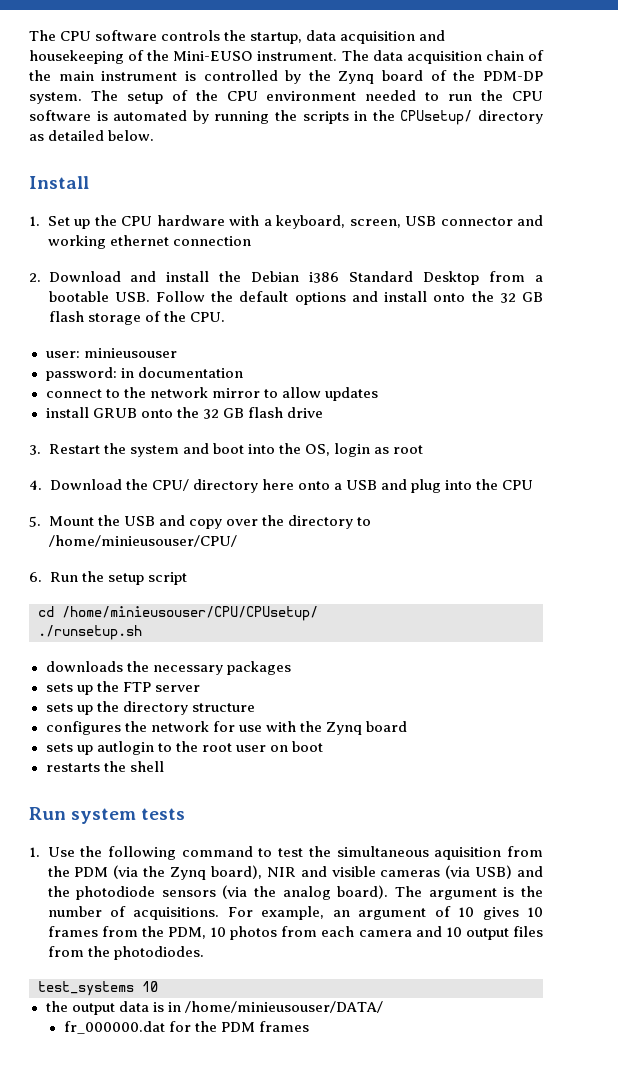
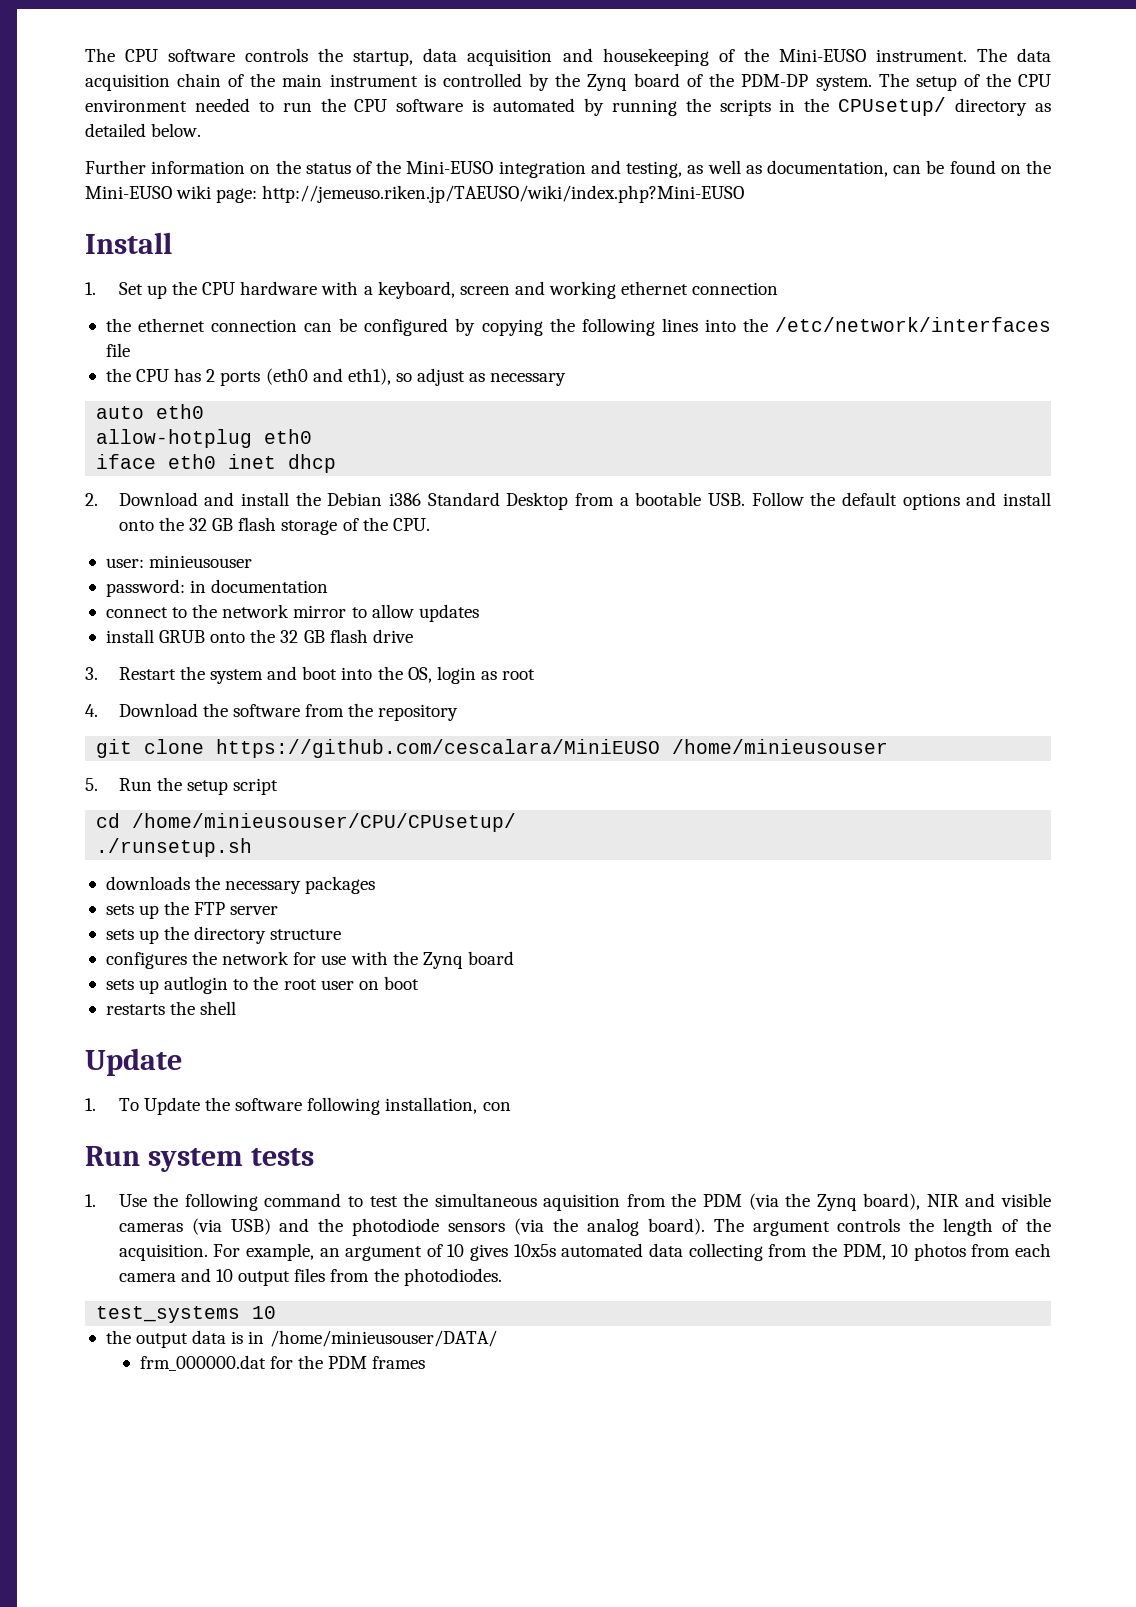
+ Further information on the status of the Mini-EUSO integration and testing, as well as documentation, can be found on the Mini-EUSO wiki page: http://jemeuso.riken.jp/TAEUSO/wiki/index.php?Mini-EUSO
- 1. Set up the CPU hardware with a keyboard, screen, USB connector and working ethernet connection
+ 1. Set up the CPU hardware with a keyboard, screen and working ethernet connection
+ the ethernet connection can be configured by copying the following lines into the /etc/network/interfaces file
+ the CPU has 2 ports (eth0 and eth1), so adjust as necessary
+ auto eth0
+ allow-hotplug eth0
+ iface eth0 inet dhcp
- 4. Download the CPU/ directory here onto a USB and plug into the CPU
- 5. Mount the USB and copy over the directory to /home/minieusouser/CPU/
- 6. Run the setup script
+ 4. Download the software from the repository
+ git clone https://github.com/cescalara/MiniEUSO /home/minieusouser
+ 5. Run the setup script
  restarts the shell
+ Update
+ 1. To Update the software following installation, con
- The argument is the number of acquisitions.
+ The argument controls the length of the acquisition.
- For example, an argument of 10 gives 10 frames from the PDM, 10 photos from each camera and 10 output files from the photodiodes.
+ For example, an argument of 10 gives 10x5s automated data collecting from the PDM, 10 photos from each camera and 10 output files from the photodiodes.
- fr_000000.dat for the PDM frames
+ frm_000000.dat for the PDM frames

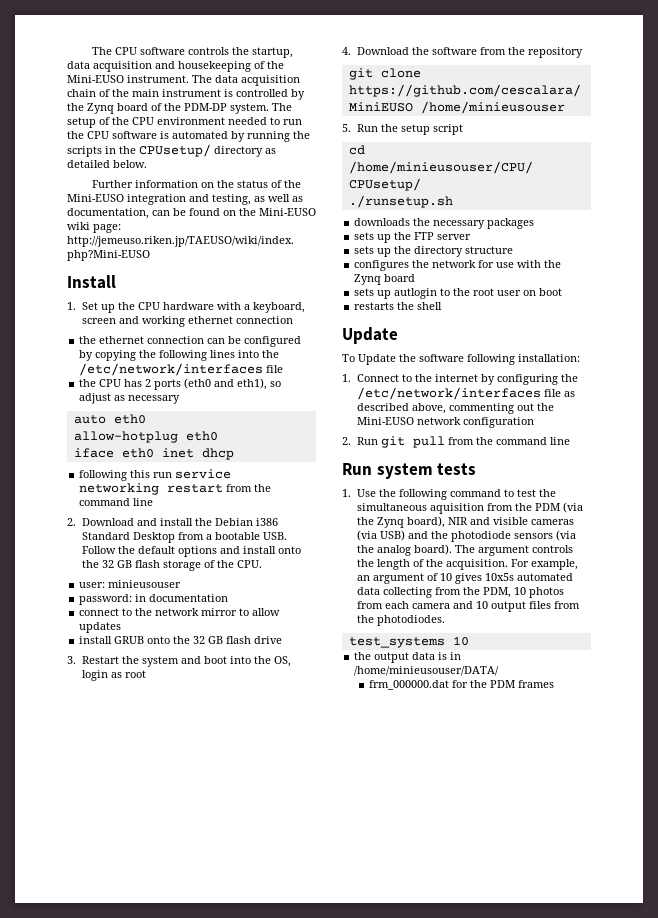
+ following this run service networking restart from the command line
- 1. To Update the software following installation, con
+ To Update the software following installation:
+ 1. Connect to the internet by configuring the /etc/network/interfaces file as described above, commenting out the Mini-EUSO network configuration
+ 2. Run git pull from the command line

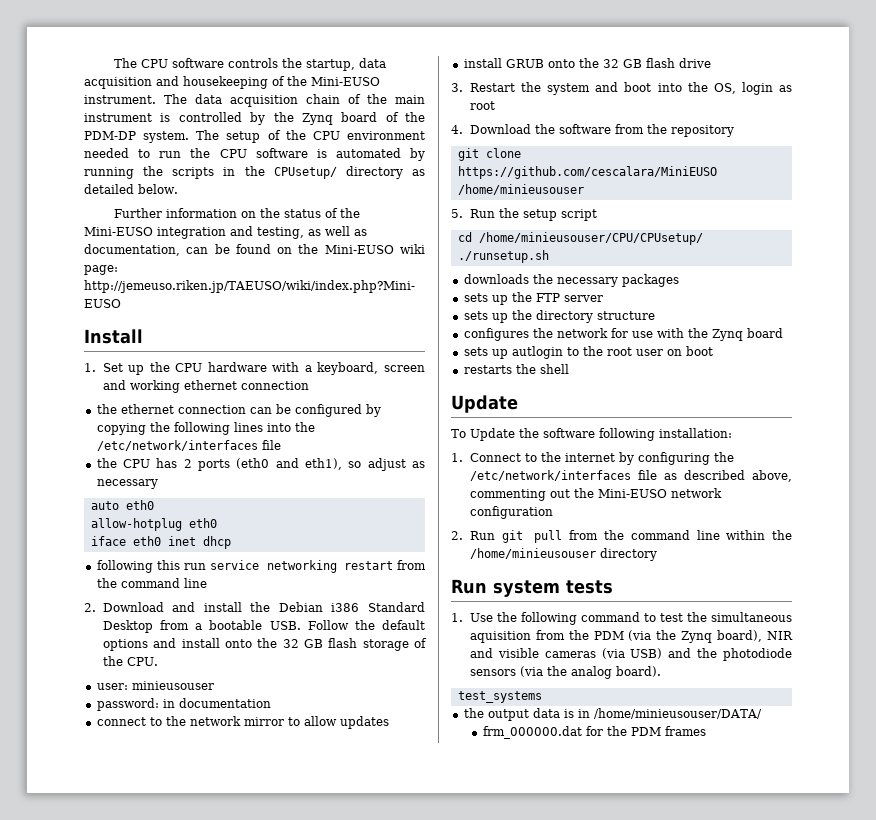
- 2. Run git pull from the command line
+ 2. Run git pull from the command line within the /home/minieusouser directory
- The argument controls the length of the acquisition. For example, an argument of 10 gives 10x5s automated data collecting from the PDM, 10 photos from each camera and 10 output files from the photodiodes.
- test_systems 10
+ test_systems

